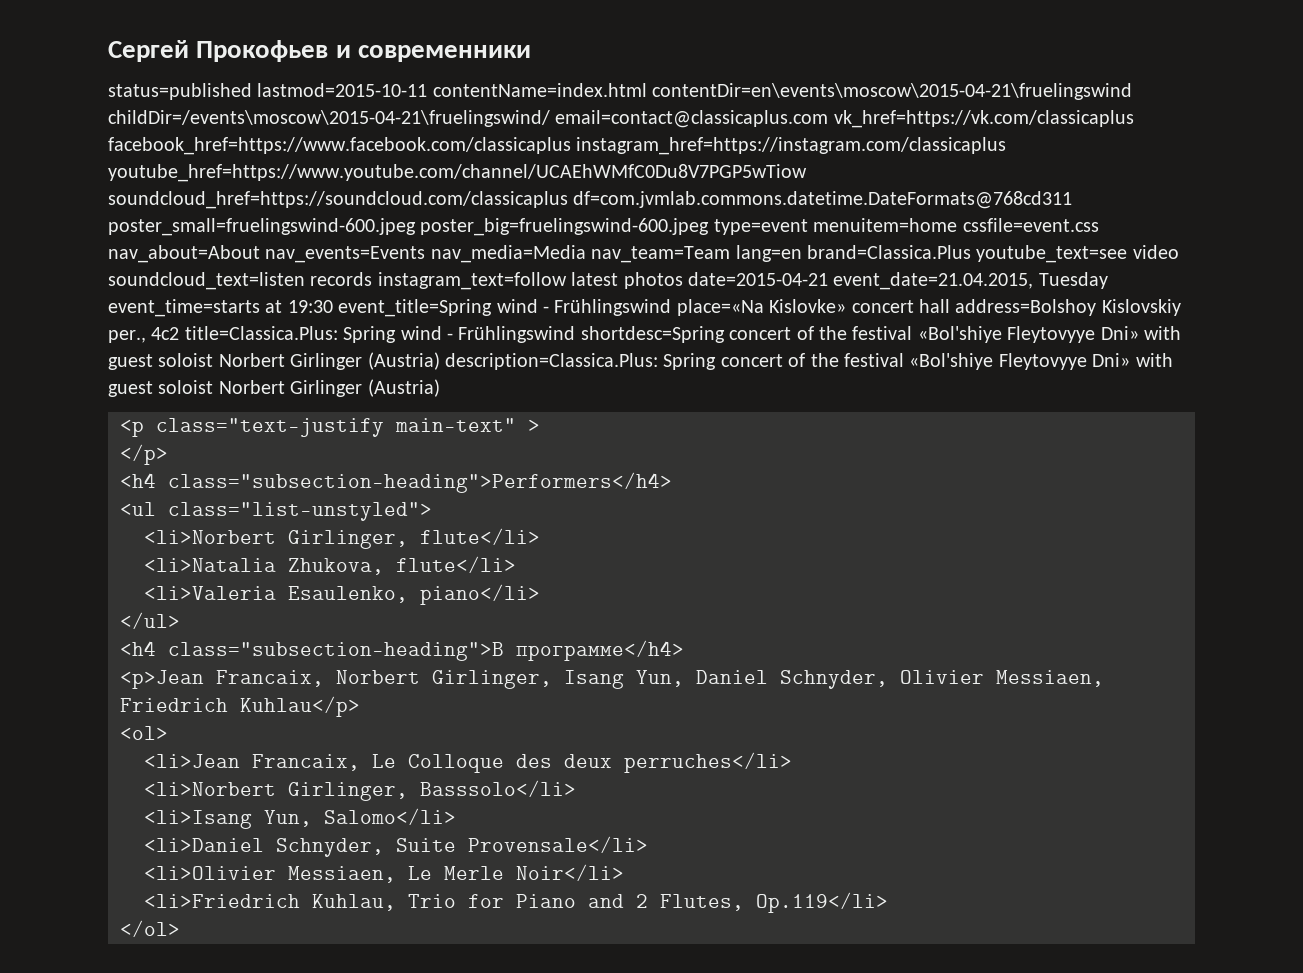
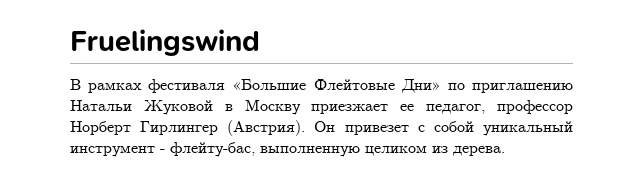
- Сергей Прокофьев и современники
- status=published lastmod=2015-10-11 contentName=index.html contentDir=en\events\moscow\2015-04-21\fruelingswind childDir=/events\moscow\2015-04-21\fruelingswind/ email=contact@classicaplus.com vk_href=https://vk.com/classicaplus facebook_href=https://www.facebook.com/classicaplus instagram_href=https://instagram.com/classicaplus youtube_href=https://www.youtube.com/channel/UCAEhWMfC0Du8V7PGP5wTiow soundcloud_href=https://soundcloud.com/classicaplus df=com.jvmlab.commons.datetime.DateFormats@768cd311 poster_small=fruelingswind-600.jpeg poster_big=fruelingswind-600.jpeg type=event menuitem=home cssfile=event.css nav_about=About nav_events=Events nav_media=Media nav_team=Team lang=en brand=Classica.Plus youtube_text=see video soundcloud_text=listen records instagram_text=follow latest photos date=2015-04-21 event_date=21.04.2015, Tuesday event_time=starts at 19:30 event_title=Spring wind - Frühlingswind place=«Na Kislovke» concert hall address=Bolshoy Kislovskiy per., 4с2 title=Classica.Plus: Spring wind - Frühlingswind shortdesc=Spring concert of the festival «Bol'shiye Fleytovyye Dni» with guest soloist Norbert Girlinger (Austria) description=Classica.Plus: Spring concert of the festival «Bol'shiye Fleytovyye Dni» with guest soloist Norbert Girlinger (Austria)
- <p class="text-justify main-text" >
- </p>
- <h4 class="subsection-heading">Performers</h4>
- <ul class="list-unstyled">
- <li>Norbert Girlinger, flute</li>
- <li>Natalia Zhukova, flute</li>
- <li>Valeria Esaulenko, piano</li>
- </ul>
- <h4 class="subsection-heading">В программе</h4>
- <p>Jean Francaix, Norbert Girlinger, Isang Yun, Daniel Schnyder, Olivier Messiaen, Friedrich Kuhlau</p>
- <ol>
- <li>Jean Francaix, Le Colloque des deux perruches</li>
- <li>Norbert Girlinger, Basssolo</li>
- <li>Isang Yun, Salomo</li>
- <li>Daniel Schnyder, Suite Provensale</li>
- <li>Olivier Messiaen, Le Merle Noir</li>
- <li>Friedrich Kuhlau, Trio for Piano and 2 Flutes, Op.119</li>
- </ol>
+ Fruelingswind
+ В рамках фестиваля «Большие Флейтовые Дни» по приглашению Натальи Жуковой в Москву приезжает ее педагог, профессор Норберт Гирлингер (Австрия). Он привезет с собой уникальный инструмент - флейту-бас, выполненную целиком из дерева.

